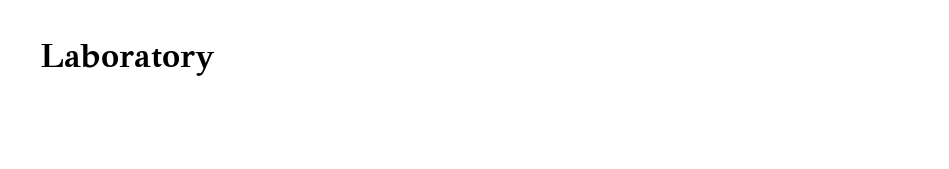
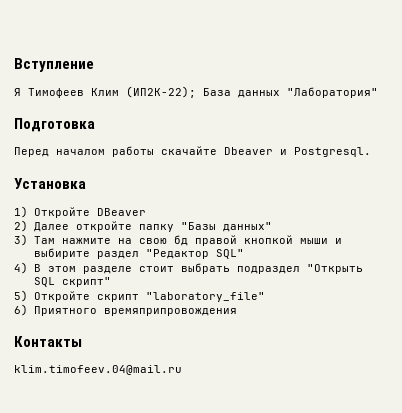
- Laboratory
+ Вступление
+ Я Тимофеев Клим (ИП2К-22); База данных "Лаборатория"
+ Подготовка
+ Перед началом работы скачайте Dbeaver и Postgresql.
+ Установка
+ 1) Откройте DBeaver
+ 2) Далее откройте папку "Базы данных"
+ 3) Там нажмите на свою бд правой кнопкой мыши и выбирите раздел "Редактор SQL"
+ 4) В этом разделе стоит выбрать подраздел "Открыть SQL скрипт"
+ 5) Откройте скрипт "laboratory_file"
+ 6) Приятного времяприпровождения
+ Контакты
+ klim.timofeev.04@mail.ru

